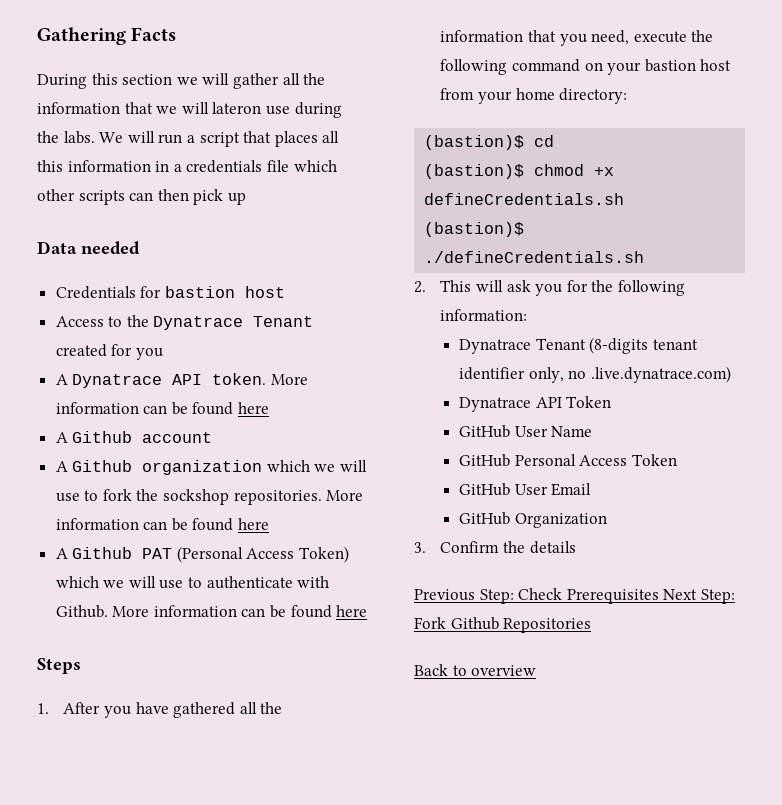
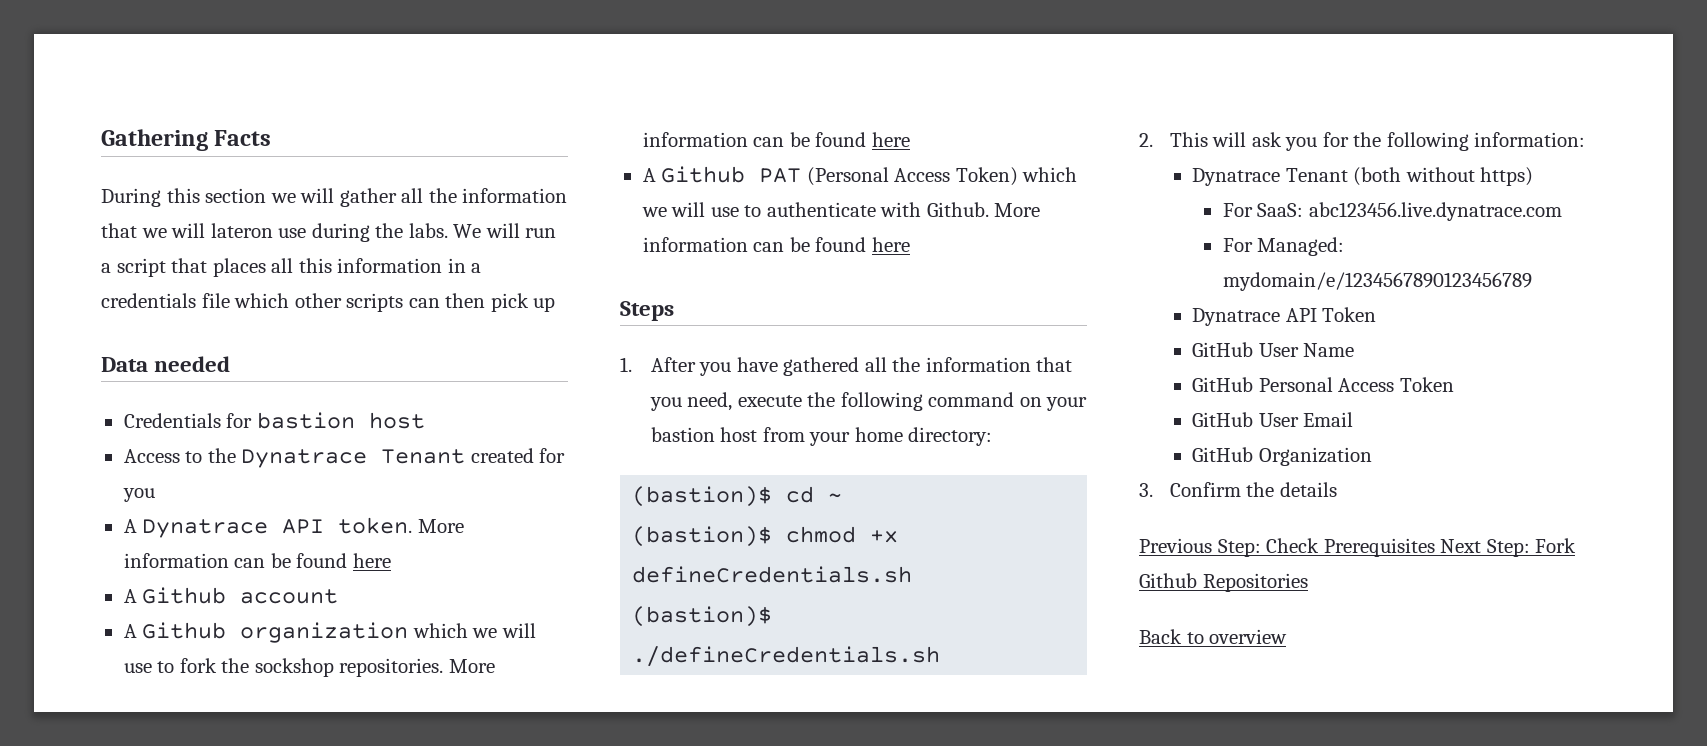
- (bastion)$ cd
+ (bastion)$ cd ~
- Dynatrace Tenant (8-digits tenant identifier only, no .live.dynatrace.com)
+ Dynatrace Tenant (both without https)
+ For SaaS: abc123456.live.dynatrace.com
+ For Managed: mydomain/e/1234567890123456789

